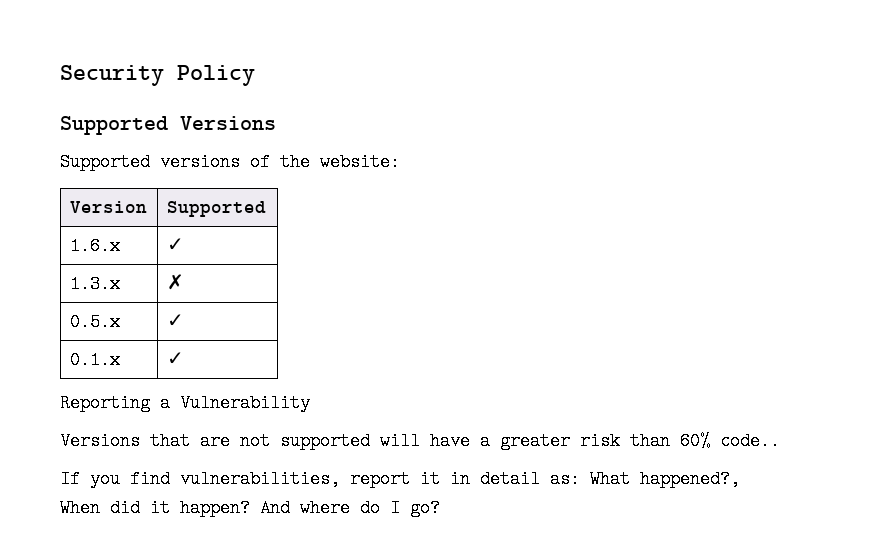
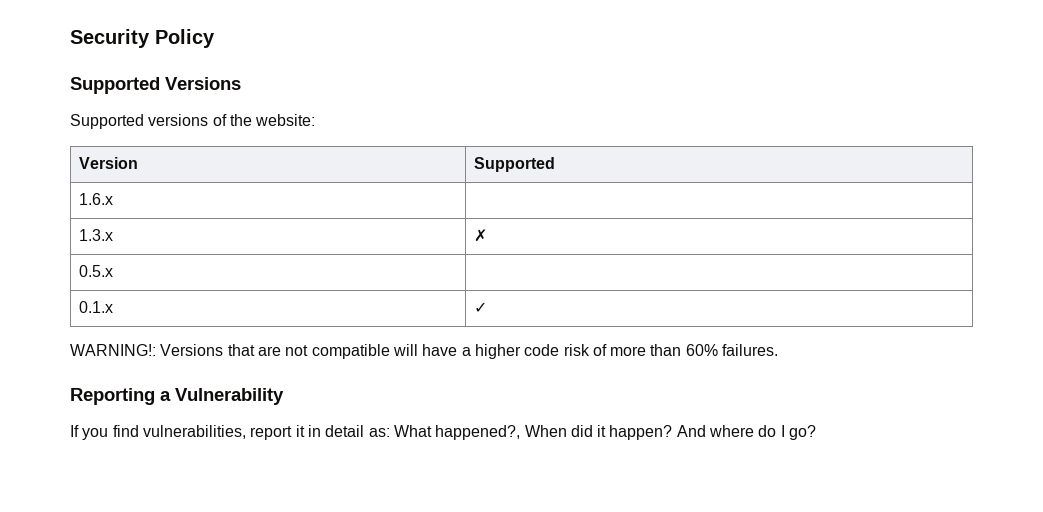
- 1.6.x | ✓
+ 1.6.x |
- 0.5.x | ✓
+ 0.5.x |
+ WARNING!: Versions that are not compatible will have a higher code risk of more than 60% failures.
  Reporting a Vulnerability
- Versions that are not supported will have a greater risk than 60% code..

